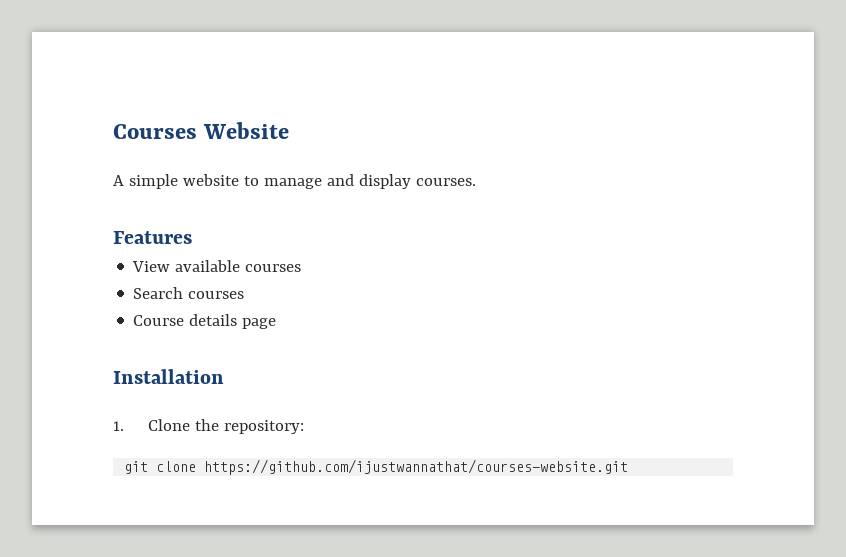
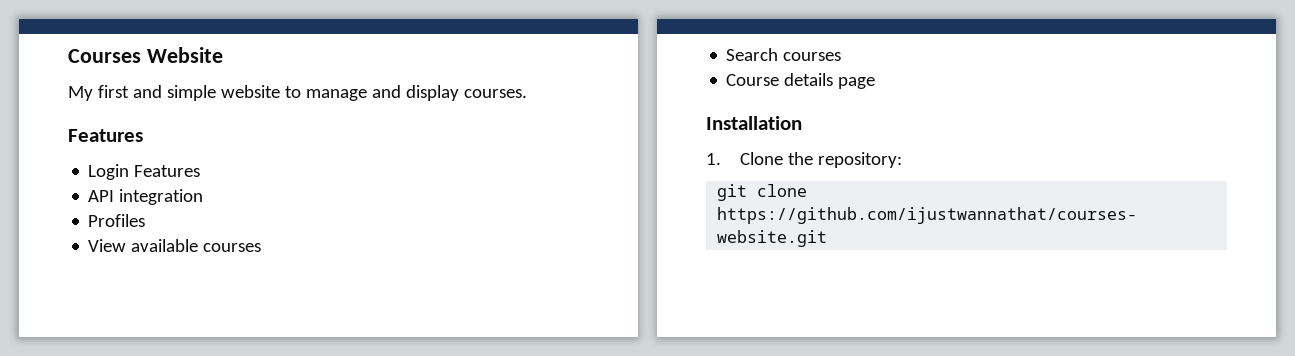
- A simple website to manage and display courses.
+ My first and simple website to manage and display courses.
+ Login Features
+ API integration
+ Profiles

